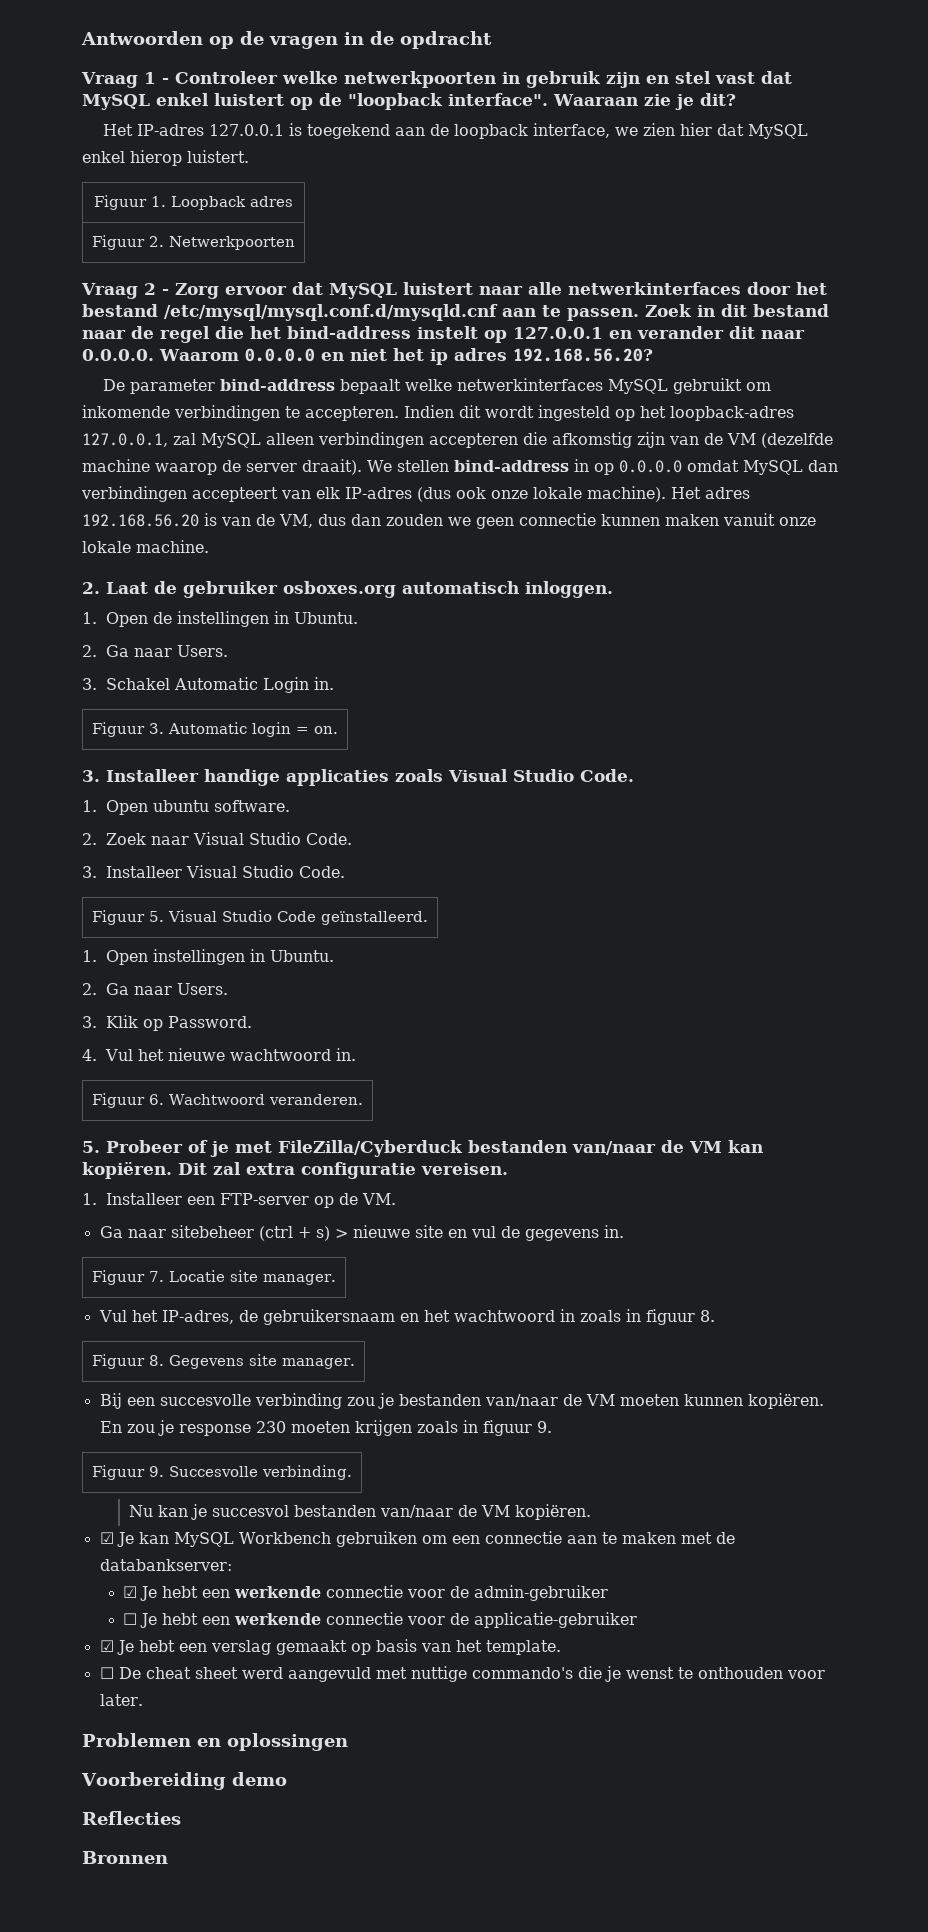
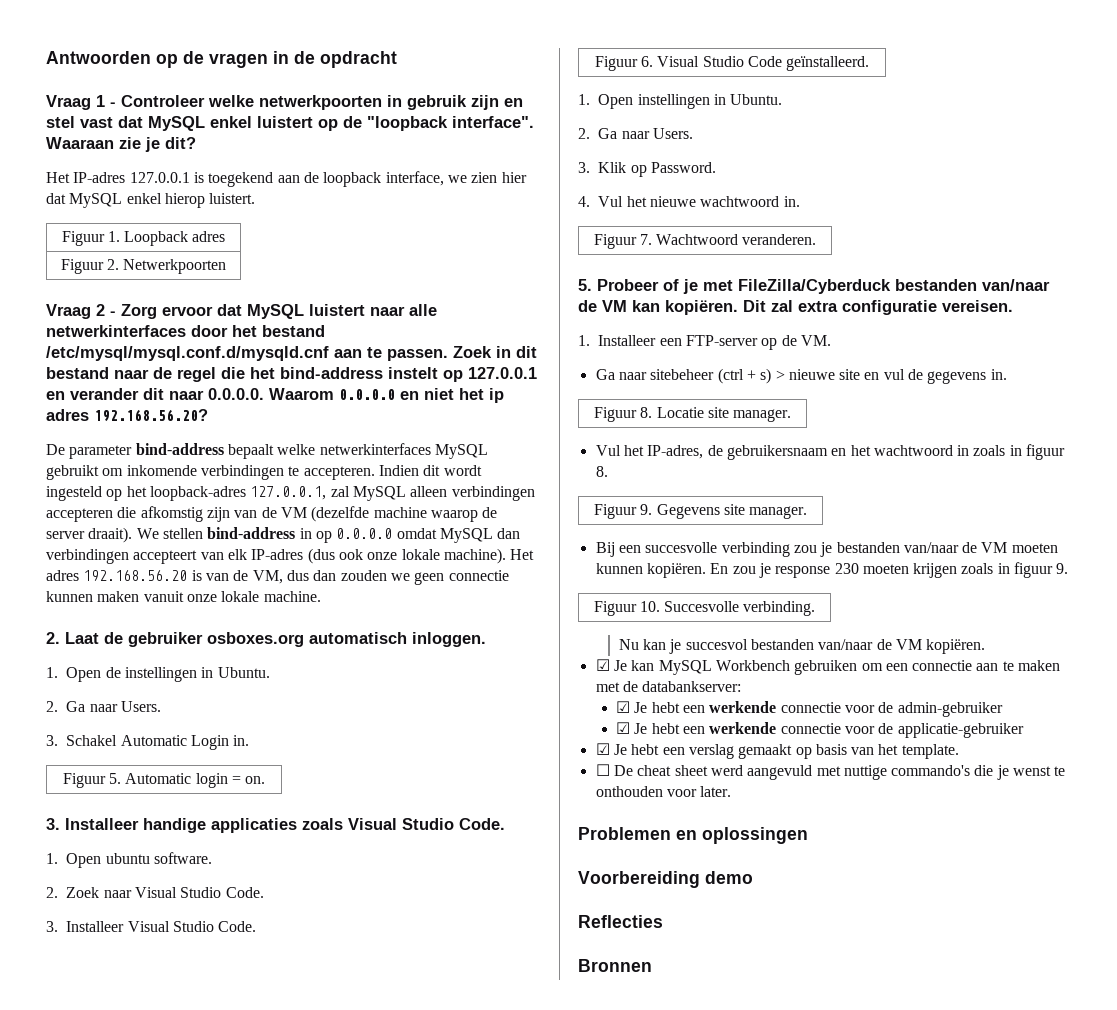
- Figuur 3. Automatic login = on.
+ Figuur 5. Automatic login = on.
- Figuur 5. Visual Studio Code geïnstalleerd.
+ Figuur 6. Visual Studio Code geïnstalleerd.
- Figuur 6. Wachtwoord veranderen.
+ Figuur 7. Wachtwoord veranderen.
- Figuur 7. Locatie site manager.
+ Figuur 8. Locatie site manager.
- Figuur 8. Gegevens site manager.
+ Figuur 9. Gegevens site manager.
- Figuur 9. Succesvolle verbinding.
+ Figuur 10. Succesvolle verbinding.
- ☐ Je hebt een werkende connectie voor de applicatie-gebruiker
+ ☑ Je hebt een werkende connectie voor de applicatie-gebruiker

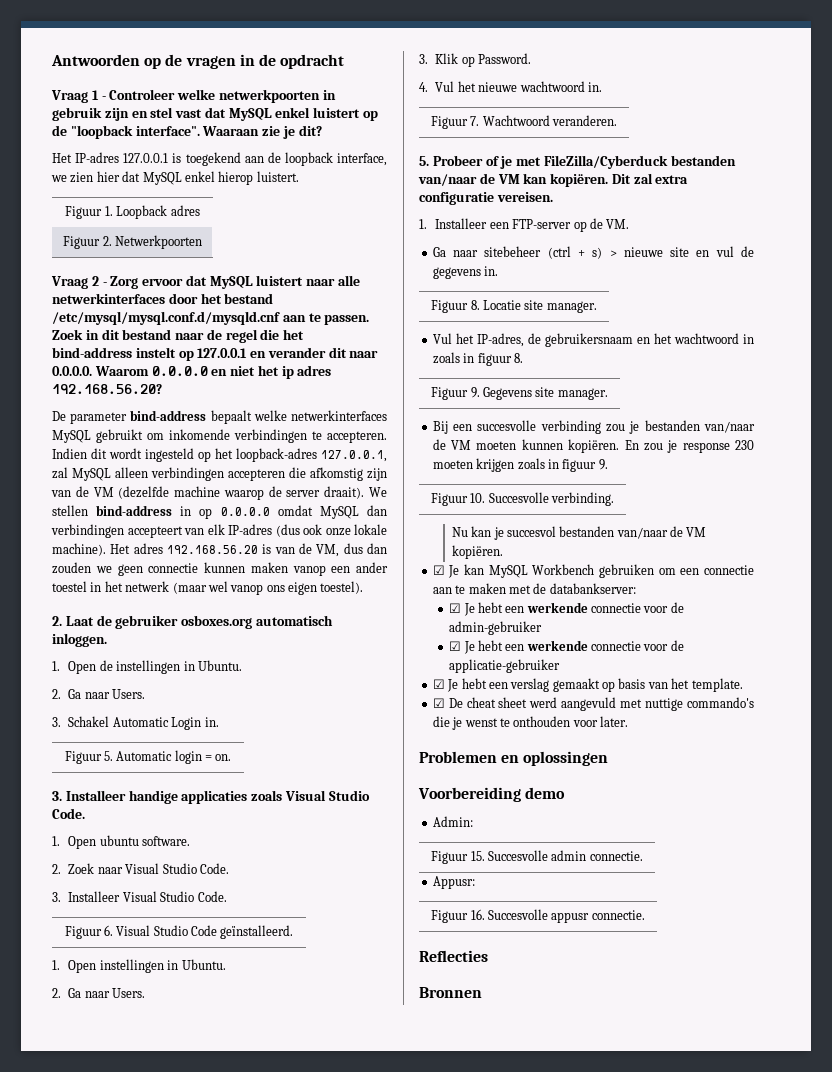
- Het adres 192.168.56.20 is van de VM, dus dan zouden we geen connectie kunnen maken vanuit onze lokale machine.
+ Het adres 192.168.56.20 is van de VM, dus dan zouden we geen connectie kunnen maken vanop een ander toestel in het netwerk (maar wel vanop ons eigen toestel).
- ☐ De cheat sheet werd aangevuld met nuttige commando's die je wenst te onthouden voor later.
+ ☑ De cheat sheet werd aangevuld met nuttige commando's die je wenst te onthouden voor later.
+ Admin:
+ Figuur 15. Succesvolle admin connectie.
+ Appusr:
+ Figuur 16. Succesvolle appusr connectie.

